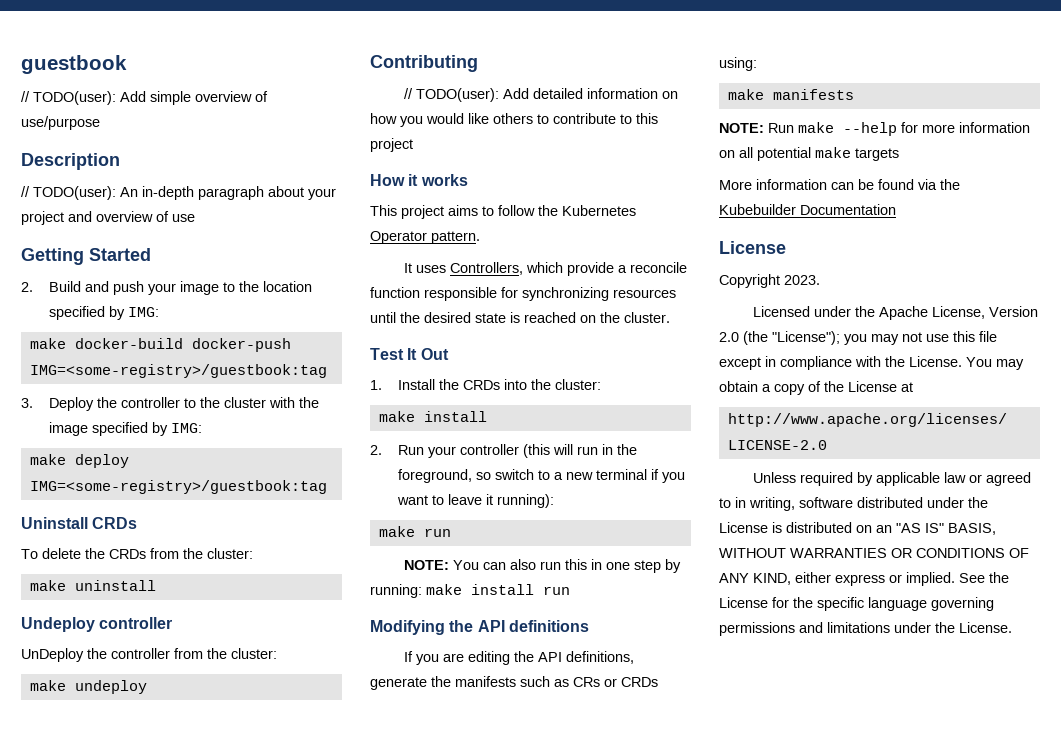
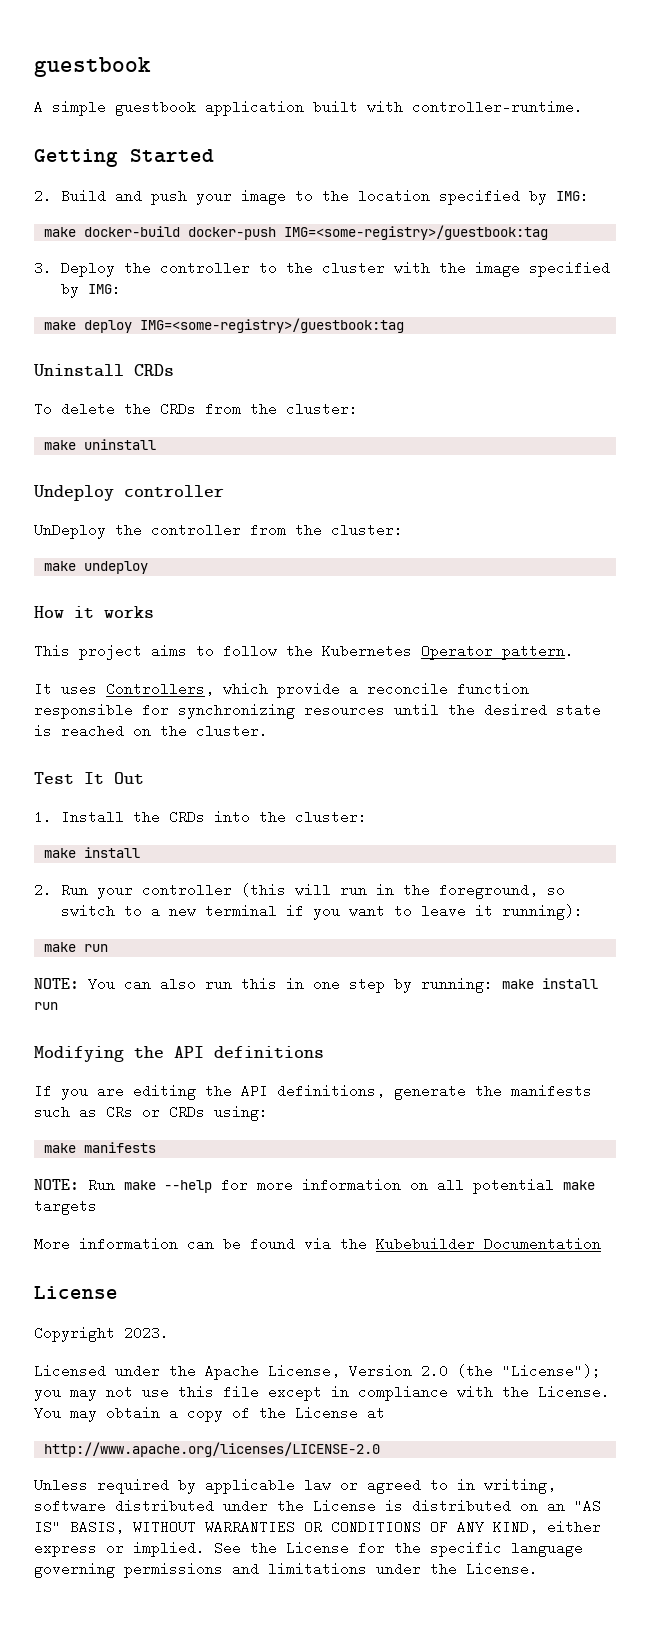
- // TODO(user): Add simple overview of use/purpose
- Description
- // TODO(user): An in-depth paragraph about your project and overview of use
+ A simple guestbook application built with controller-runtime.
- Contributing
- // TODO(user): Add detailed information on how you would like others to contribute to this project

